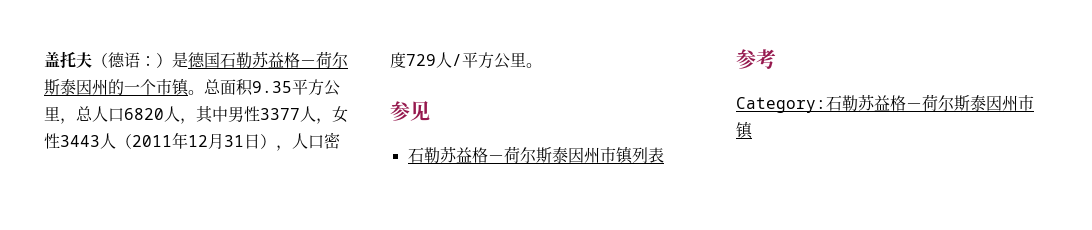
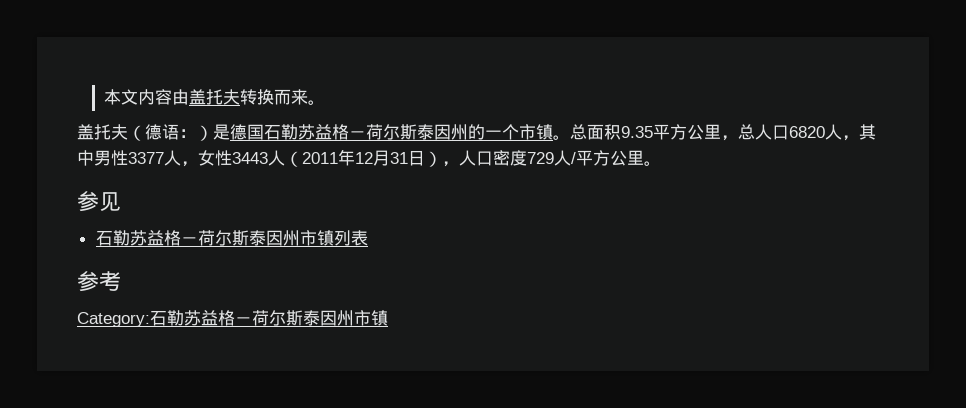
+ 本文内容由盖托夫转换而来。

